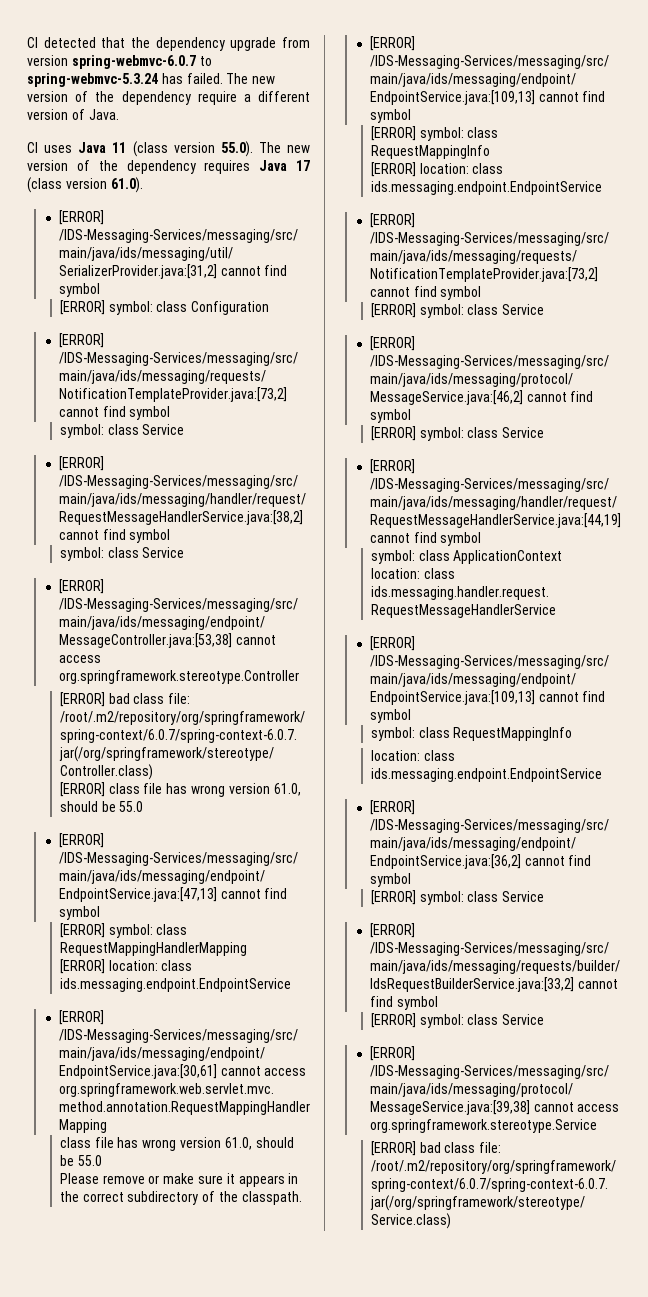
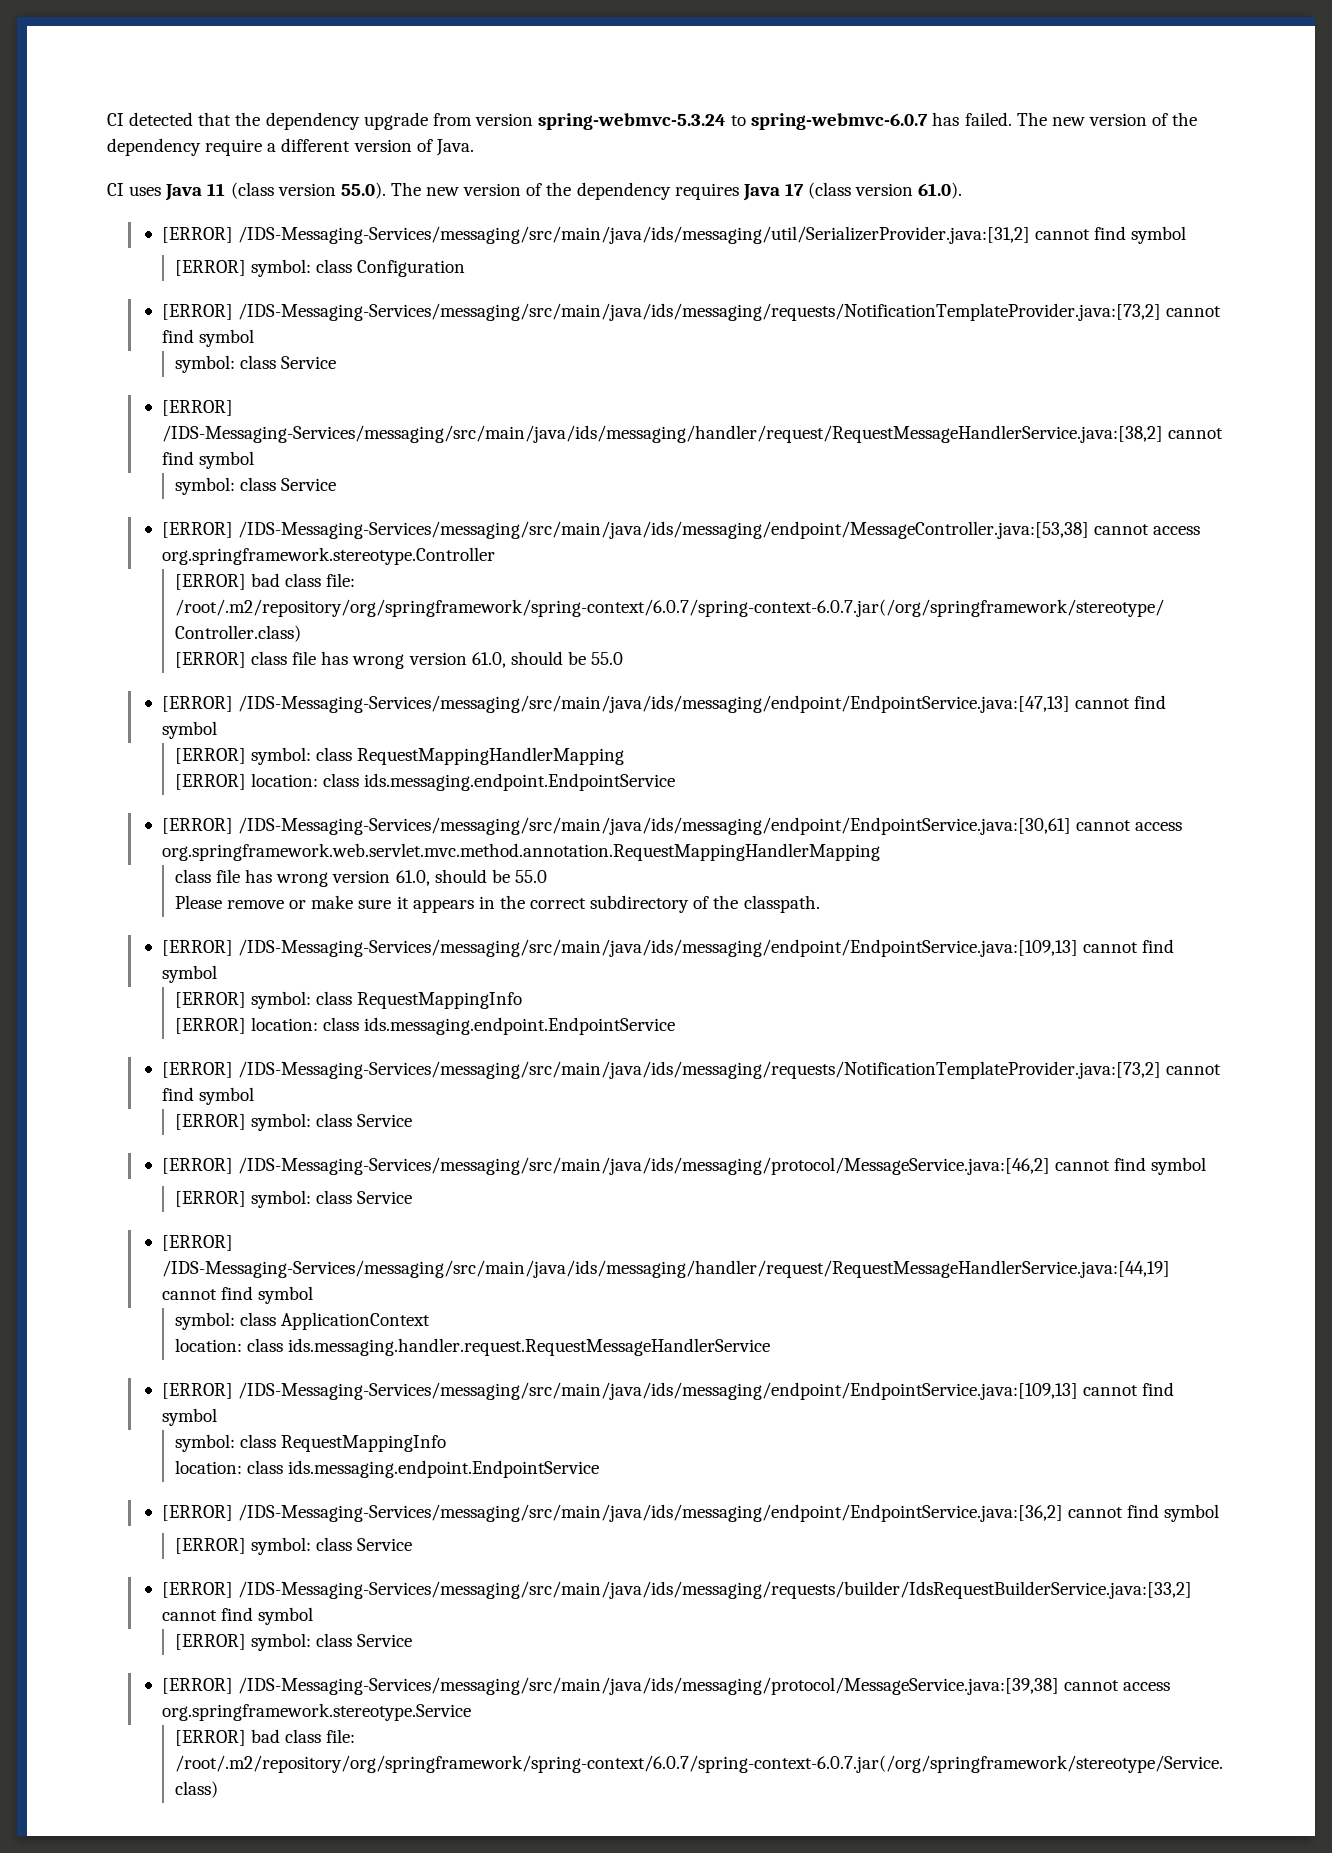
- CI detected that the dependency upgrade from version spring-webmvc-6.0.7 to spring-webmvc-5.3.24 has failed.
+ CI detected that the dependency upgrade from version spring-webmvc-5.3.24 to spring-webmvc-6.0.7 has failed.

